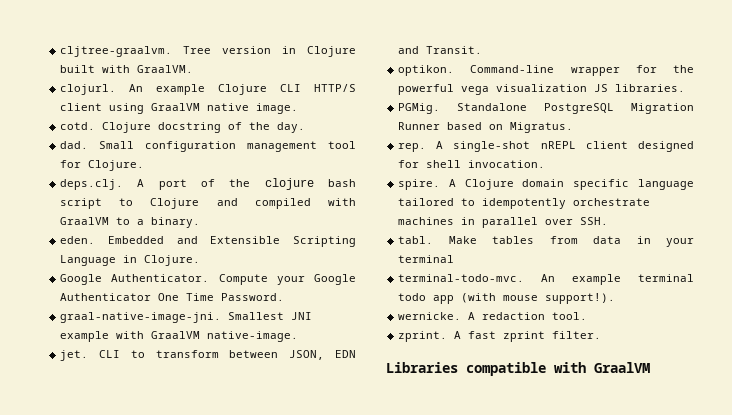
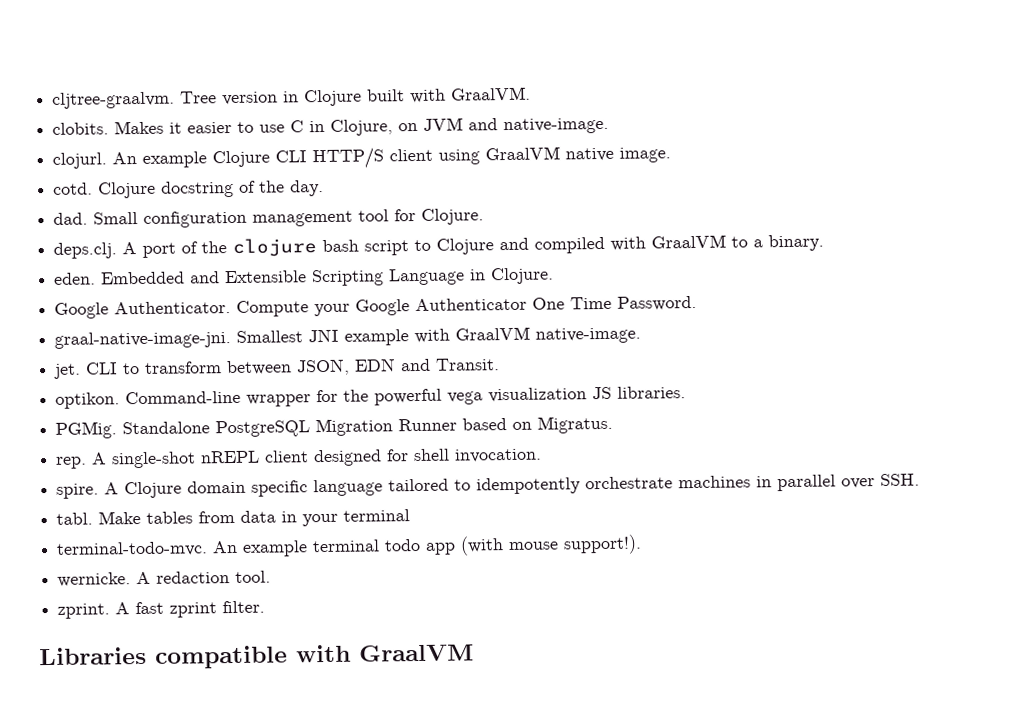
+ clobits. Makes it easier to use C in Clojure, on JVM and native-image.

